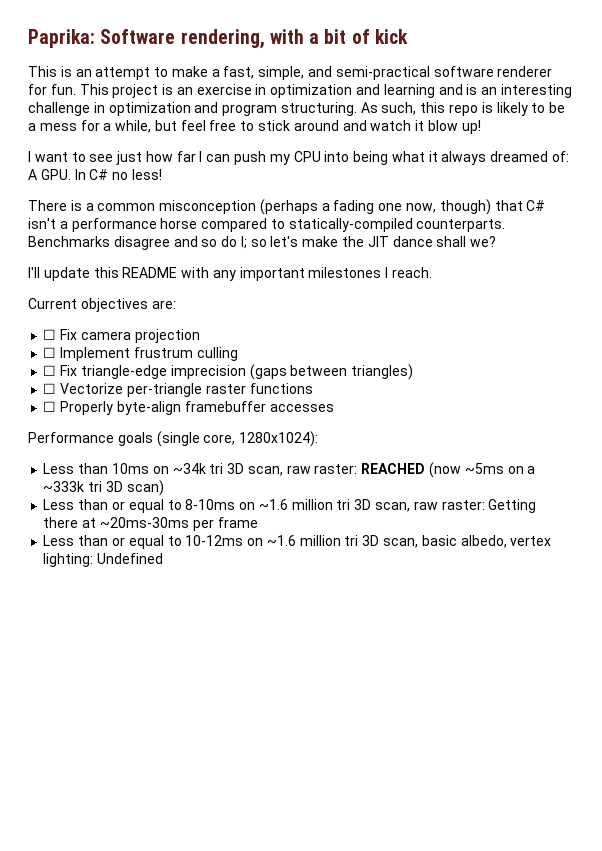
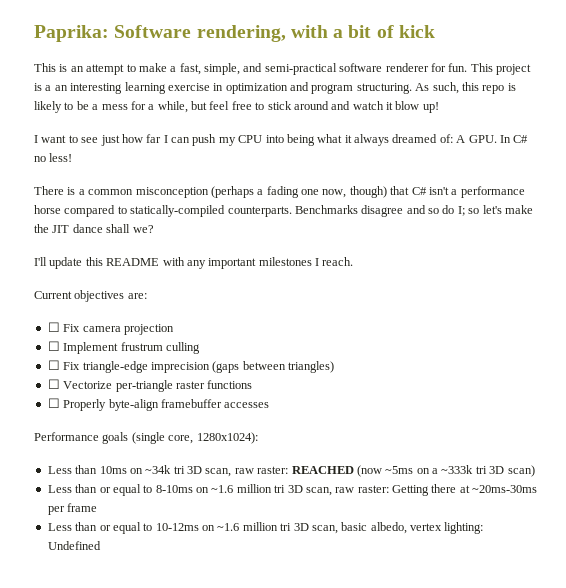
- This project is an exercise in optimization and learning and is an interesting challenge in optimization and program structuring.
+ This project is a an interesting learning exercise in optimization and program structuring.

